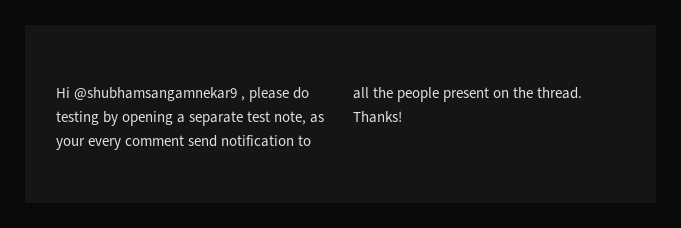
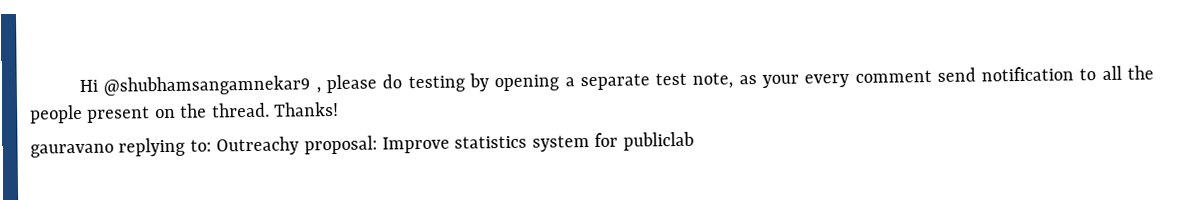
+ gauravano replying to: Outreachy proposal: Improve statistics system for publiclab

